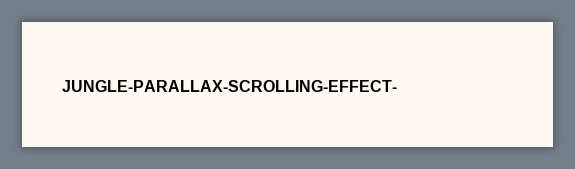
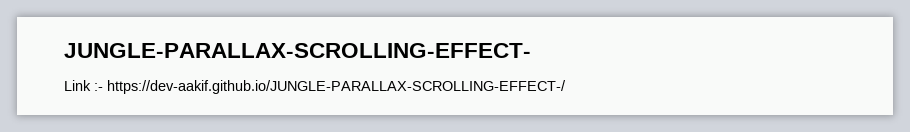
+ Link :- https://dev-aakif.github.io/JUNGLE-PARALLAX-SCROLLING-EFFECT-/

